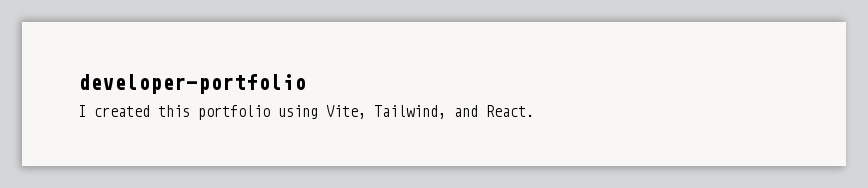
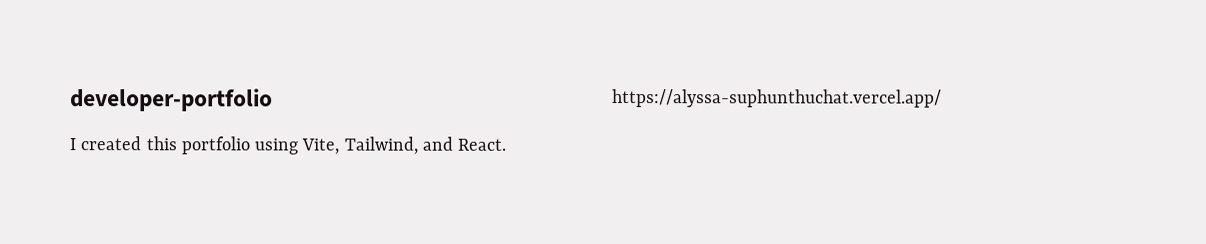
- I created this portfolio using Vite, Tailwind, and React.
+ I created this portfolio using Vite, Tailwind, and React. https://alyssa-suphunthuchat.vercel.app/

